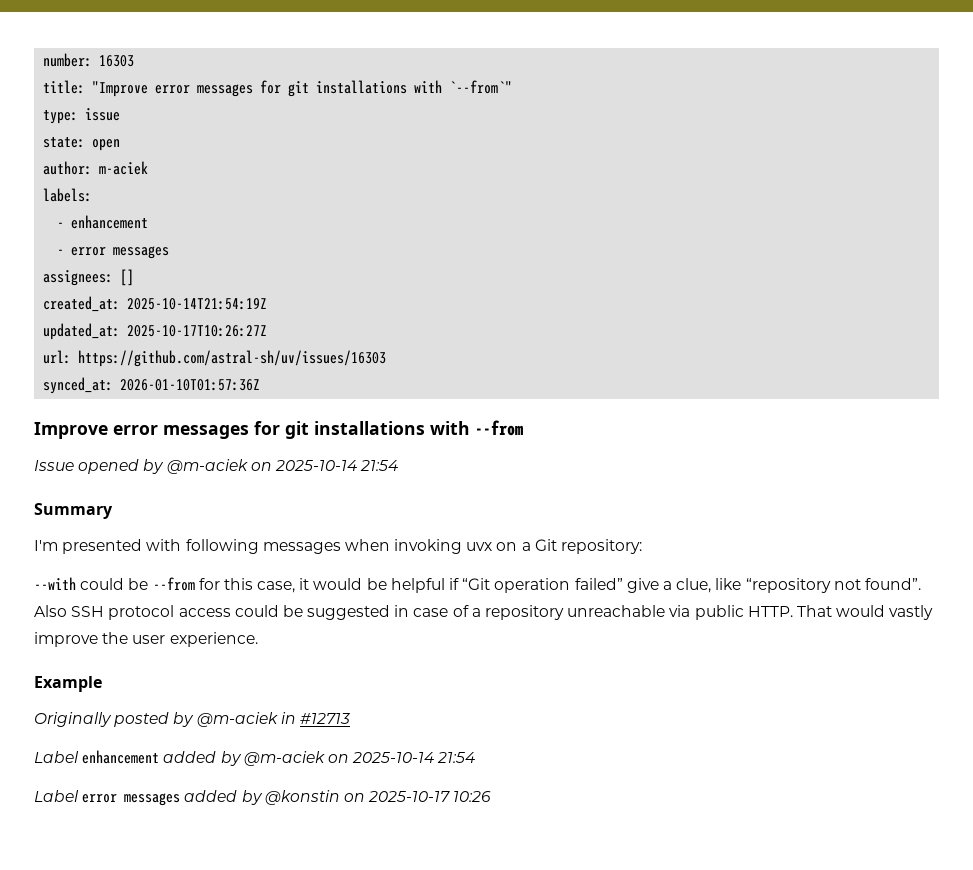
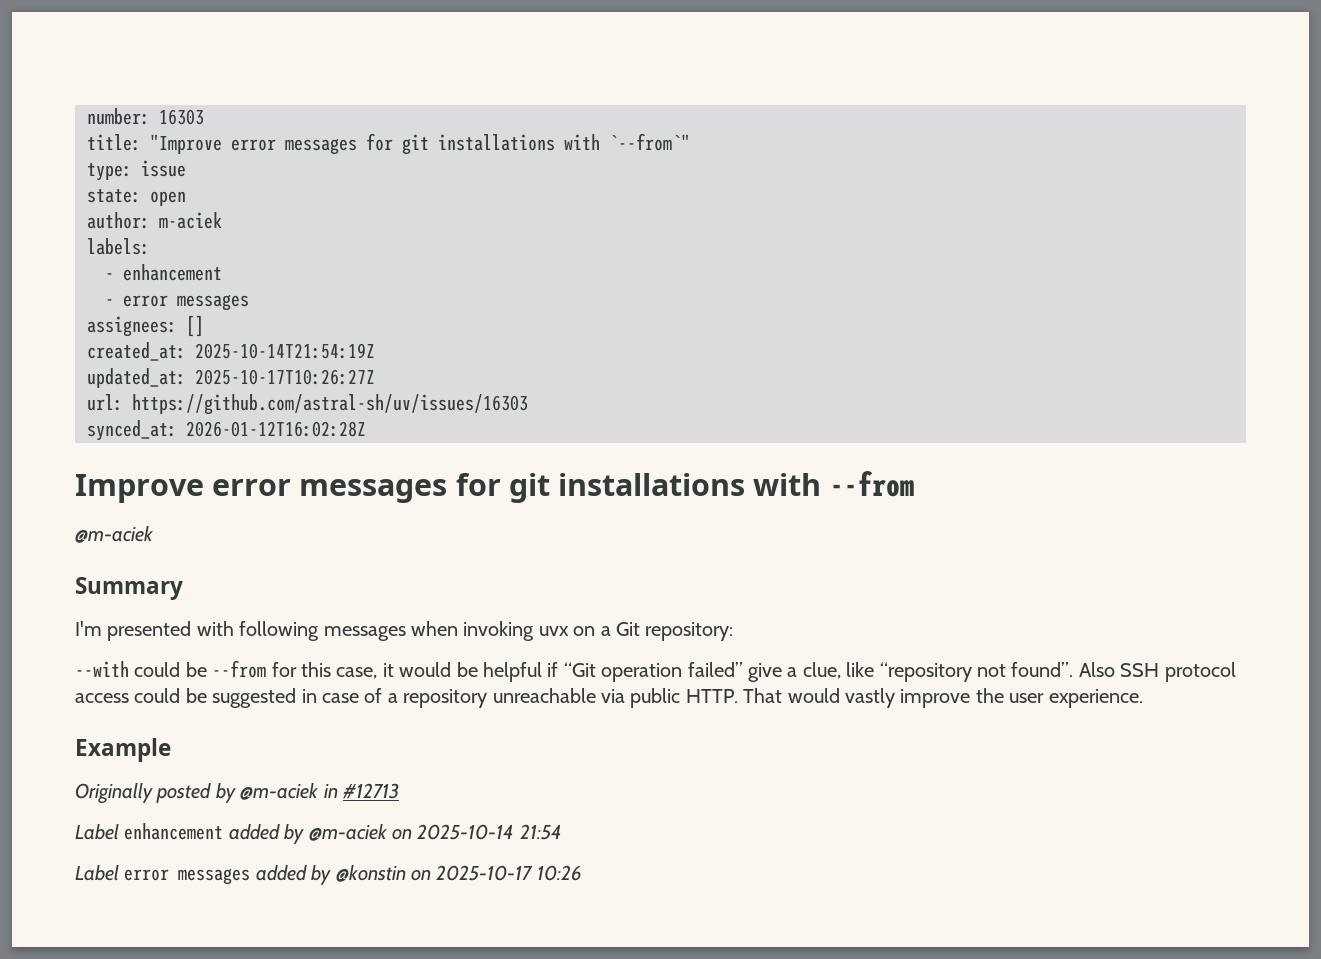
- synced_at: 2026-01-10T01:57:36Z
+ synced_at: 2026-01-12T16:02:28Z
  Improve error messages for git installations with --from
- Issue opened by @m-aciek on 2025-10-14 21:54
+ @m-aciek

